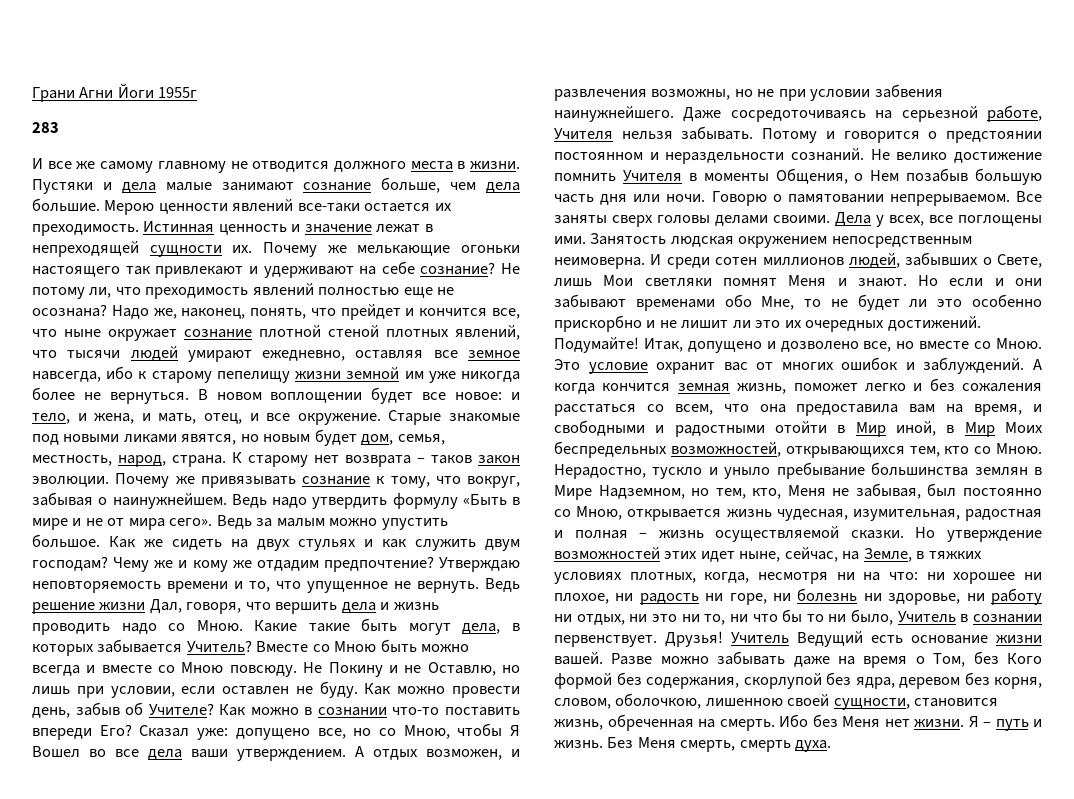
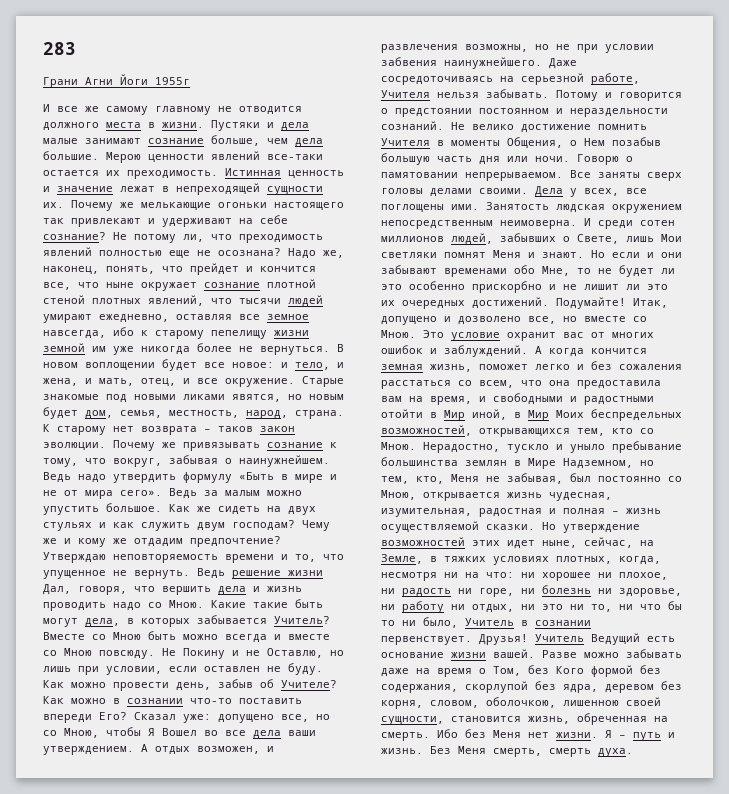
+ 283
- 283

